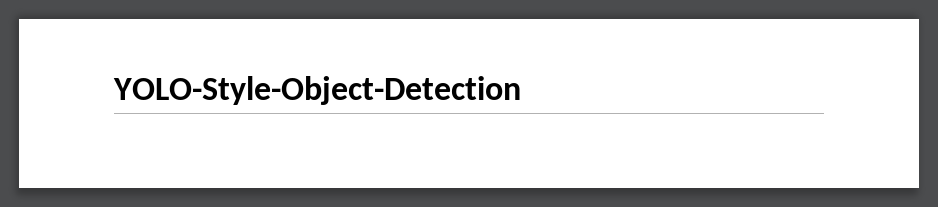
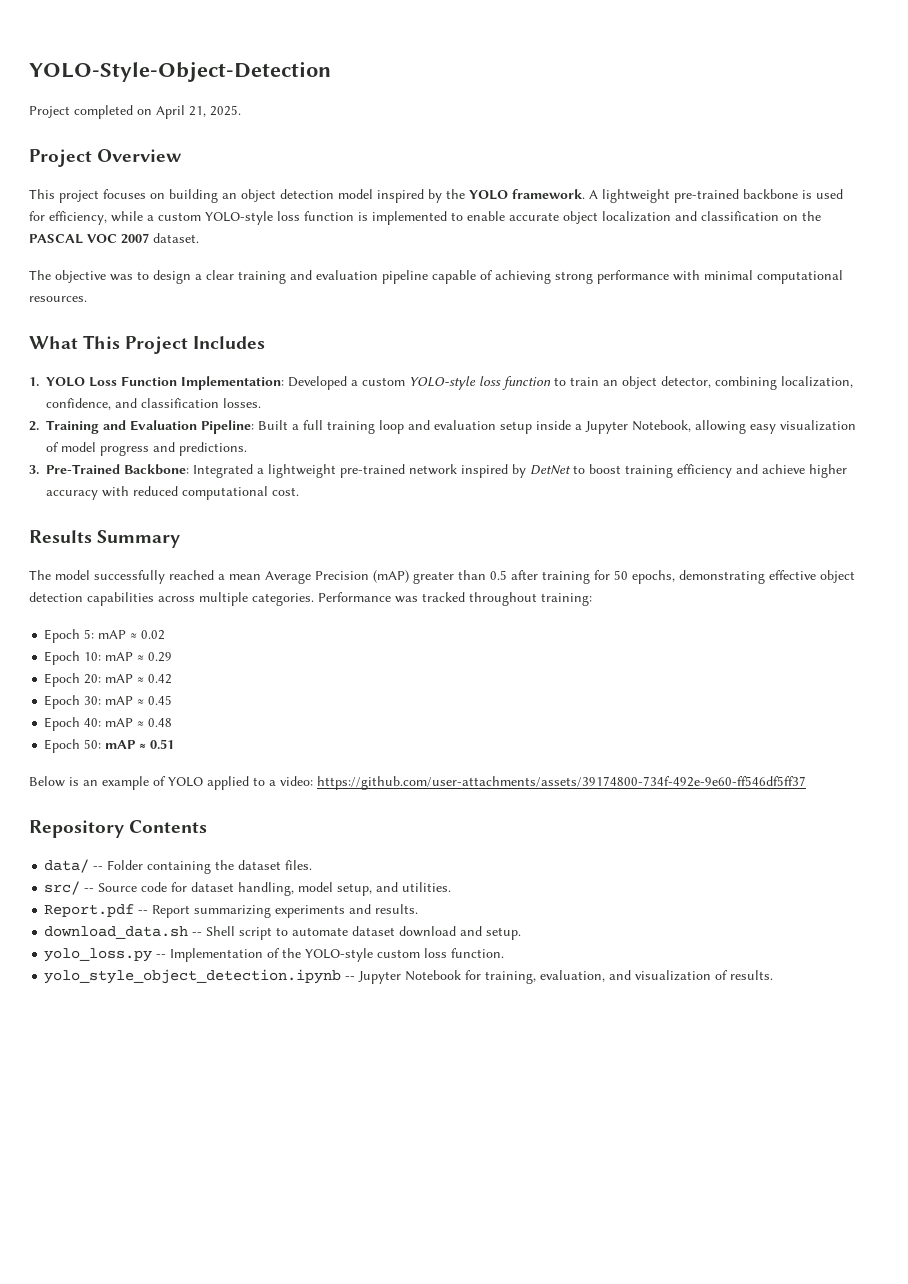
+ Project completed on April 21, 2025.
+ Project Overview
+ This project focuses on building an object detection model inspired by the YOLO framework. A lightweight pre-trained backbone is used for efficiency, while a custom YOLO-style loss function is implemented to enable accurate object localization and classification on the PASCAL VOC 2007 dataset.
+ The objective was to design a clear training and evaluation pipeline capable of achieving strong performance with minimal computational resources.
+ What This Project Includes
+ 1. YOLO Loss Function Implementation: Developed a custom YOLO-style loss function to train an object detector, combining localization, confidence, and classification losses.
+ 2. Training and Evaluation Pipeline: Built a full training loop and evaluation setup inside a Jupyter Notebook, allowing easy visualization of model progress and predictions.
+ 3. Pre-Trained Backbone: Integrated a lightweight pre-trained network inspired by DetNet to boost training efficiency and achieve higher accuracy with reduced computational cost.
+ Results Summary
+ The model successfully reached a mean Average Precision (mAP) greater than 0.5 after training for 50 epochs, demonstrating effective object detection capabilities across multiple categories. Performance was tracked throughout training:
+ Epoch 5: mAP ≈ 0.02
+ Epoch 10: mAP ≈ 0.29
+ Epoch 20: mAP ≈ 0.42
+ Epoch 30: mAP ≈ 0.45
+ Epoch 40: mAP ≈ 0.48
+ Epoch 50: mAP ≈ 0.51
+ Below is an example of YOLO applied to a video: https://github.com/user-attachments/assets/39174800-734f-492e-9e60-ff546df5ff37
+ Repository Contents
+ data/ -- Folder containing the dataset files.
+ src/ -- Source code for dataset handling, model setup, and utilities.
+ Report.pdf -- Report summarizing experiments and results.
+ download_data.sh -- Shell script to automate dataset download and setup.
+ yolo_loss.py -- Implementation of the YOLO-style custom loss function.
+ yolo_style_object_detection.ipynb -- Jupyter Notebook for training, evaluation, and visualization of results.

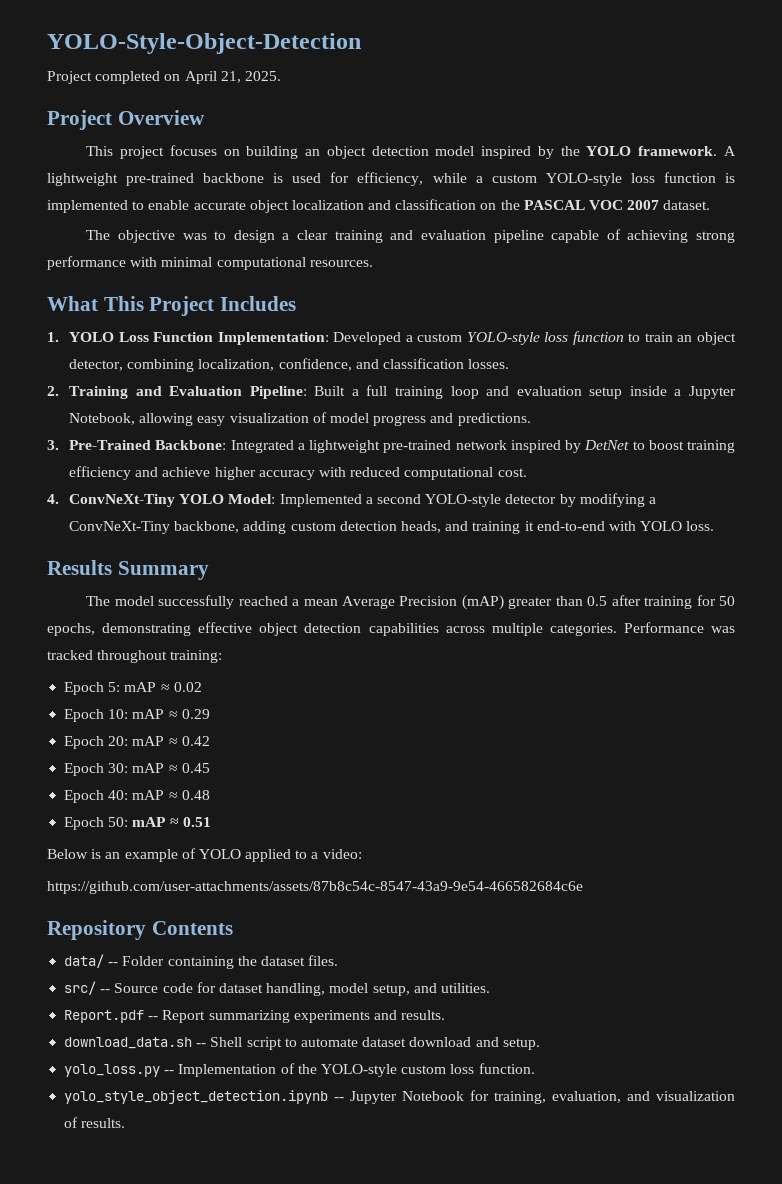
+ 4. ConvNeXt-Tiny YOLO Model: Implemented a second YOLO-style detector by modifying a ConvNeXt-Tiny backbone, adding custom detection heads, and training it end-to-end with YOLO loss.
- Below is an example of YOLO applied to a video: https://github.com/user-attachments/assets/39174800-734f-492e-9e60-ff546df5ff37
+ Below is an example of YOLO applied to a video:
+ https://github.com/user-attachments/assets/87b8c54c-8547-43a9-9e54-466582684c6e

